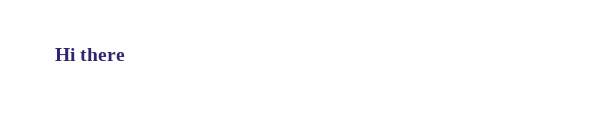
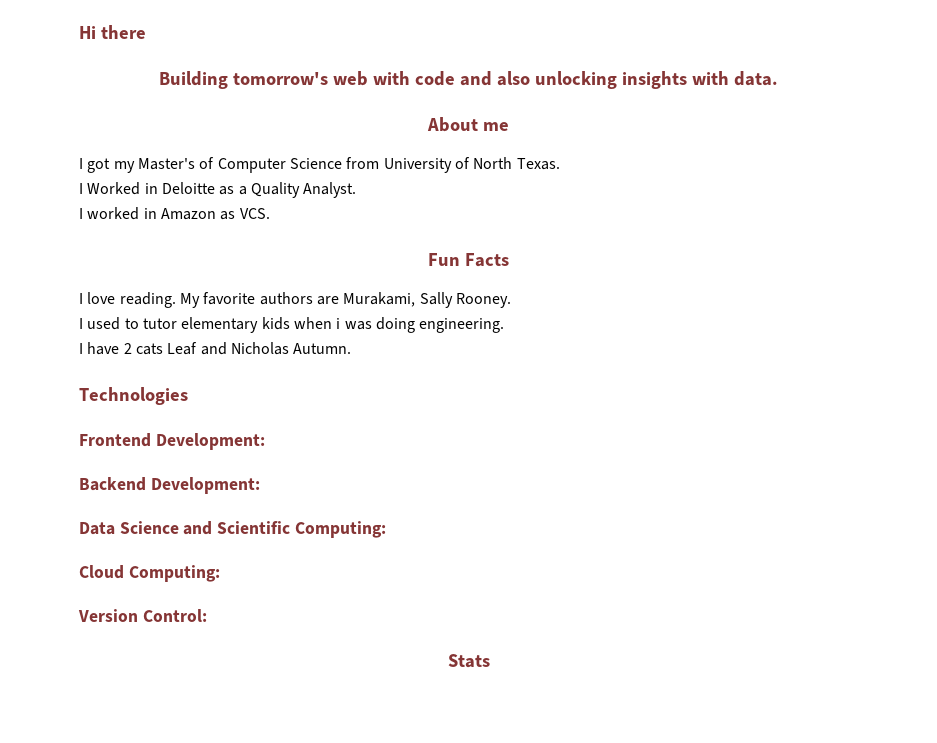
+ Building tomorrow's web with code and also unlocking insights with data.
+ About me
+ I got my Master's of Computer Science from University of North Texas.
+ I Worked in Deloitte as a Quality Analyst.
+ I worked in Amazon as VCS.
+ Fun Facts
+ I love reading. My favorite authors are Murakami, Sally Rooney.
+ I used to tutor elementary kids when i was doing engineering.
+ I have 2 cats Leaf and Nicholas Autumn.
+ Technologies
+ Frontend Development:
+ Backend Development:
+ Data Science and Scientific Computing:
+ Cloud Computing:
+ Version Control:
+ Stats

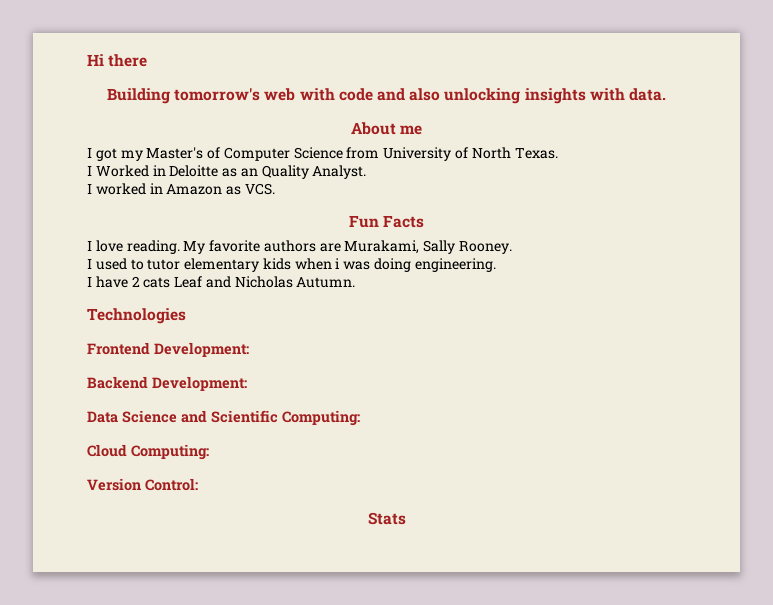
- I Worked in Deloitte as a Quality Analyst.
+ I Worked in Deloitte as an Quality Analyst.

